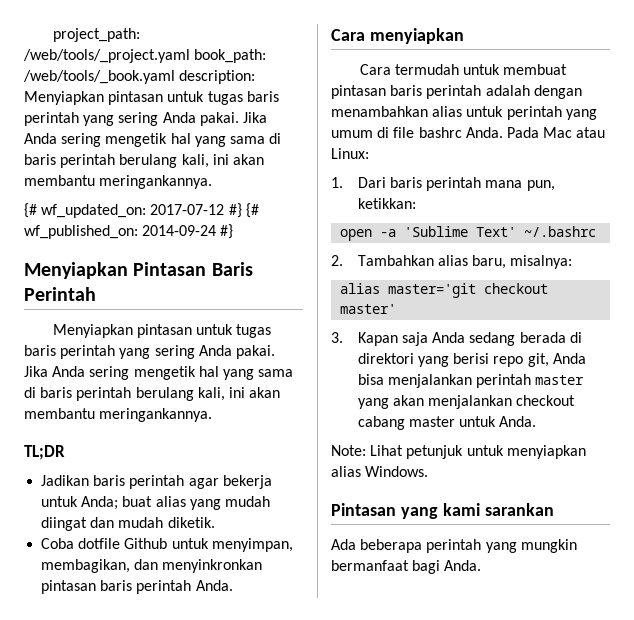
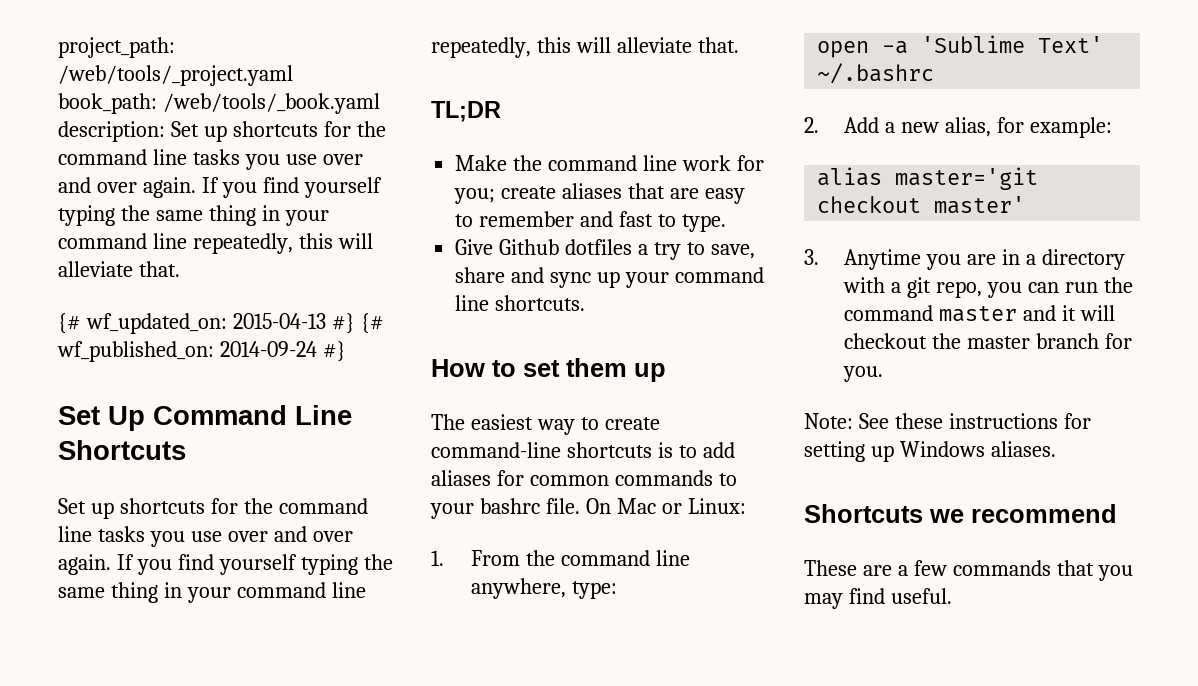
- project_path: /web/tools/_project.yaml book_path: /web/tools/_book.yaml description: Menyiapkan pintasan untuk tugas baris perintah yang sering Anda pakai. Jika Anda sering mengetik hal yang sama di baris perintah berulang kali, ini akan membantu meringankannya.
+ project_path: /web/tools/_project.yaml book_path: /web/tools/_book.yaml description: Set up shortcuts for the command line tasks you use over and over again. If you find yourself typing the same thing in your command line repeatedly, this will alleviate that.
- {# wf_updated_on: 2017-07-12 #} {# wf_published_on: 2014-09-24 #}
+ {# wf_updated_on: 2015-04-13 #} {# wf_published_on: 2014-09-24 #}
- Menyiapkan Pintasan Baris Perintah
- Menyiapkan pintasan untuk tugas baris perintah yang sering Anda pakai. Jika Anda sering mengetik hal yang sama di baris perintah berulang kali, ini akan membantu meringankannya.
+ Set Up Command Line Shortcuts
+ Set up shortcuts for the command line tasks you use over and over again. If you find yourself typing the same thing in your command line repeatedly, this will alleviate that.
  TL;DR
- Jadikan baris perintah agar bekerja untuk Anda; buat alias yang mudah diingat dan mudah diketik.
- Coba dotfile Github untuk menyimpan, membagikan, dan menyinkronkan pintasan baris perintah Anda.
- Cara menyiapkan
- Cara termudah untuk membuat pintasan baris perintah adalah dengan menambahkan alias untuk perintah yang umum di file bashrc Anda. Pada Mac atau Linux:
- 1. Dari baris perintah mana pun, ketikkan:
+ Make the command line work for you; create aliases that are easy to remember and fast to type.
+ Give Github dotfiles a try to save, share and sync up your command line shortcuts.
+ How to set them up
+ The easiest way to create command-line shortcuts is to add aliases for common commands to your bashrc file. On Mac or Linux:
+ 1. From the command line anywhere, type:
- 2. Tambahkan alias baru, misalnya:
+ 2. Add a new alias, for example:
- 3. Kapan saja Anda sedang berada di direktori yang berisi repo git, Anda bisa menjalankan perintah master yang akan menjalankan checkout cabang master untuk Anda.
- Note: Lihat petunjuk untuk menyiapkan alias Windows.
- Pintasan yang kami sarankan
- Ada beberapa perintah yang mungkin bermanfaat bagi Anda.
+ 3. Anytime you are in a directory with a git repo, you can run the command master and it will checkout the master branch for you.
+ Note: See these instructions for setting up Windows aliases.
+ Shortcuts we recommend
+ These are a few commands that you may find useful.

